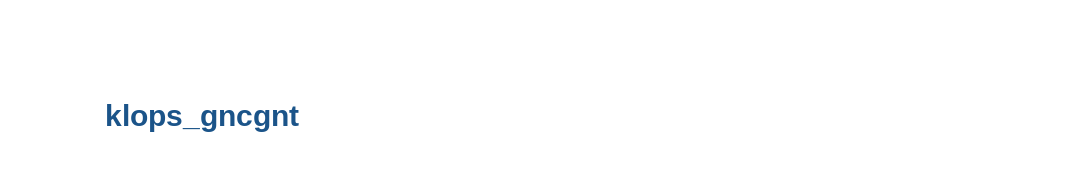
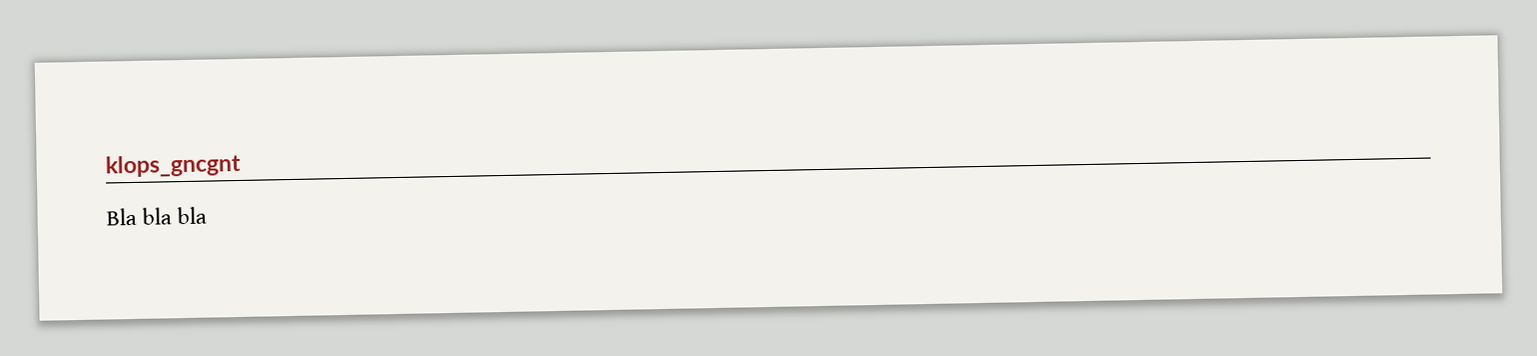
+ Bla bla bla

